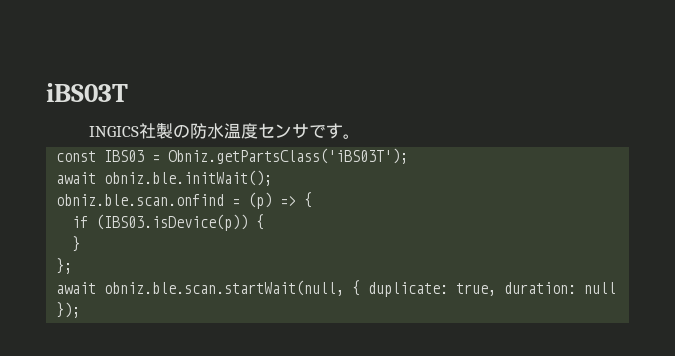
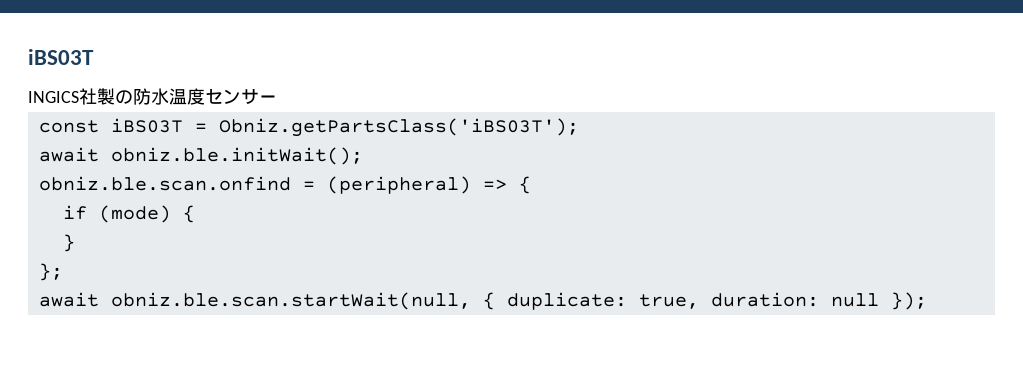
- INGICS社製の防水温度センサです。
+ INGICS社製の防水温度センサー
- const IBS03 = Obniz.getPartsClass('iBS03T');
+ const iBS03T = Obniz.getPartsClass('iBS03T');
- obniz.ble.scan.onfind = (p) => {
+ obniz.ble.scan.onfind = (peripheral) => {
- if (IBS03.isDevice(p)) {
+ if (mode) {

